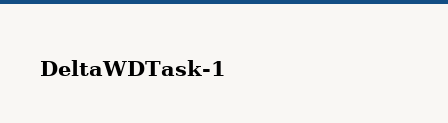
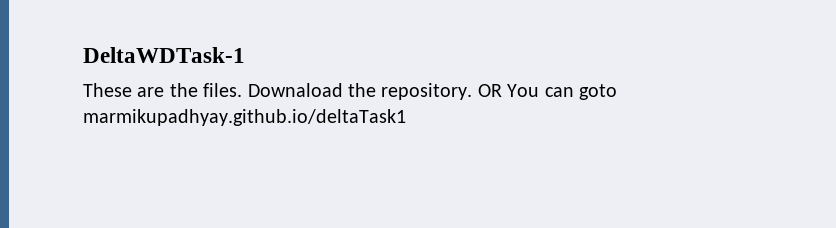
+ These are the files. Downaload the repository. OR You can goto marmikupadhyay.github.io/deltaTask1

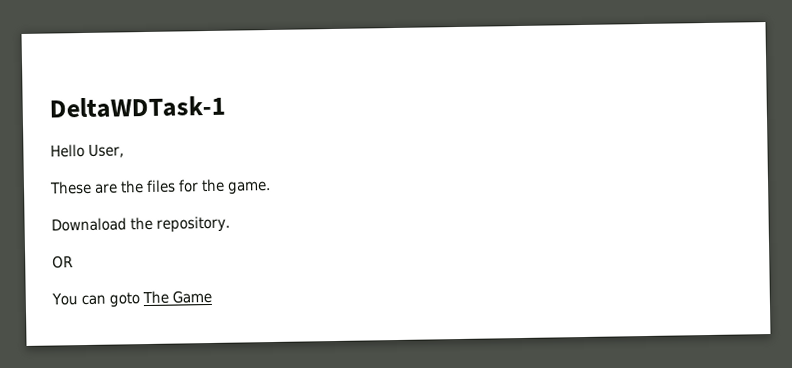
+ Hello User,
- These are the files. Downaload the repository. OR You can goto marmikupadhyay.github.io/deltaTask1
+ These are the files for the game.
+ Downaload the repository.
+ OR
+ You can goto The Game

